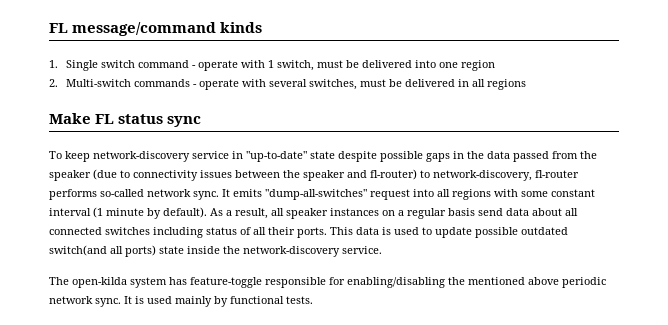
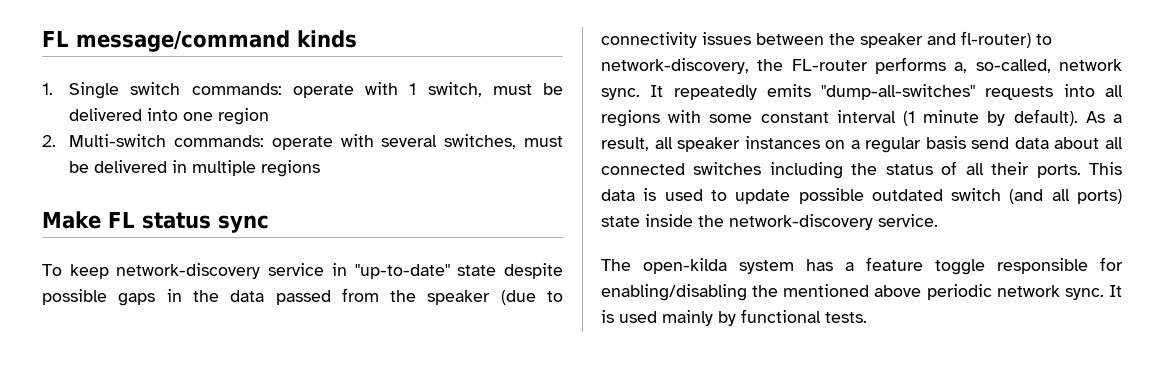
- 1. Single switch command - operate with 1 switch, must be delivered into one region
+ 1. Single switch commands: operate with 1 switch, must be delivered into one region
- 2. Multi-switch commands - operate with several switches, must be delivered in all regions
+ 2. Multi-switch commands: operate with several switches, must be delivered in multiple regions
- To keep network-discovery service in "up-to-date" state despite possible gaps in the data passed from the speaker (due to connectivity issues between the speaker and fl-router) to network-discovery, fl-router performs so-called network sync. It emits "dump-all-switches" request into all regions with some constant interval (1 minute by default).
+ To keep network-discovery service in "up-to-date" state despite possible gaps in the data passed from the speaker (due to connectivity issues between the speaker and fl-router) to network-discovery, the FL-router performs a, so-called, network sync. It repeatedly emits "dump-all-switches" requests into all regions with some constant interval (1 minute by default).
- As a result, all speaker instances on a regular basis send data about all connected switches including status of all their ports.
+ As a result, all speaker instances on a regular basis send data about all connected switches including the status of all their ports.
- This data is used to update possible outdated switch(and all ports) state inside the network-discovery service.
+ This data is used to update possible outdated switch (and all ports) state inside the network-discovery service.
- The open-kilda system has feature-toggle responsible for enabling/disabling the mentioned above periodic network sync.
+ The open-kilda system has a feature toggle responsible for enabling/disabling the mentioned above periodic network sync.

